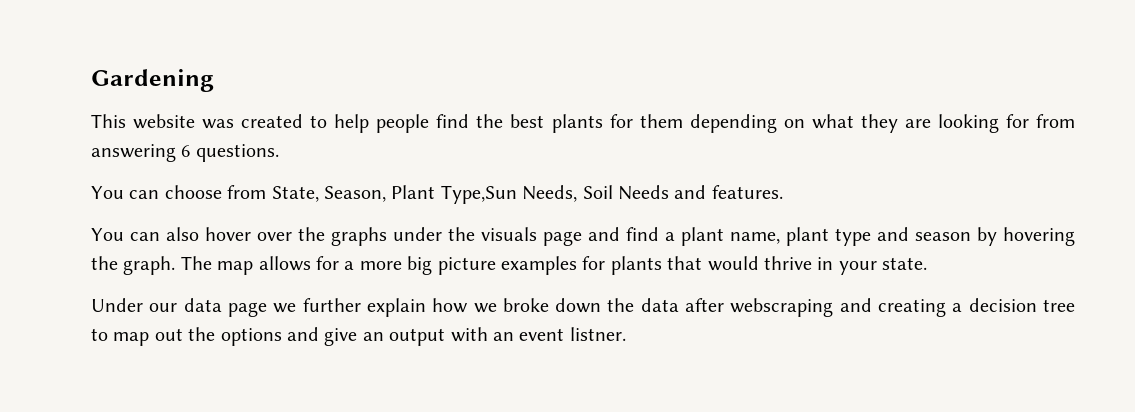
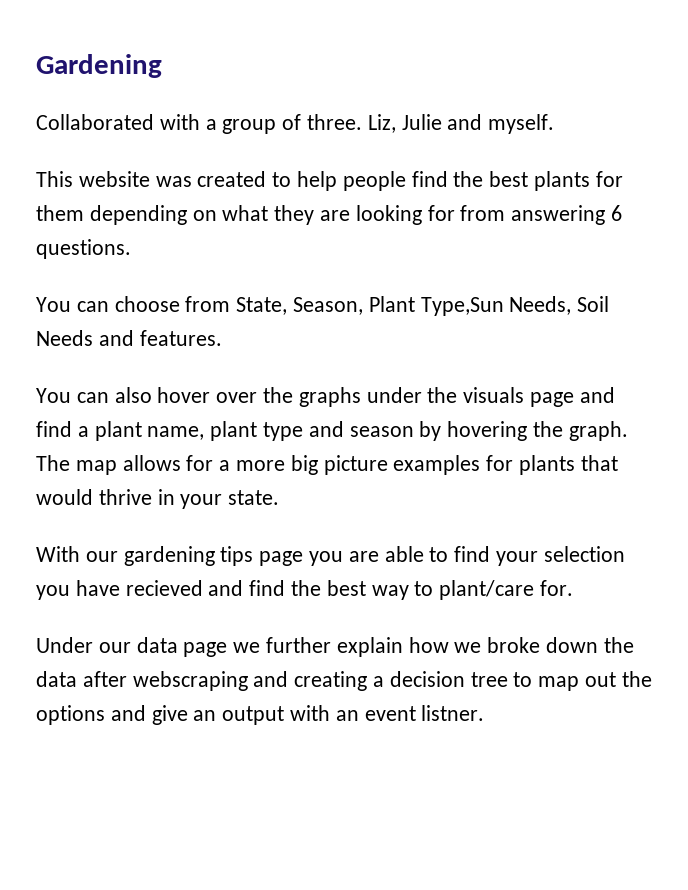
+ Collaborated with a group of three. Liz, Julie and myself.
+ With our gardening tips page you are able to find your selection you have recieved and find the best way to plant/care for.

